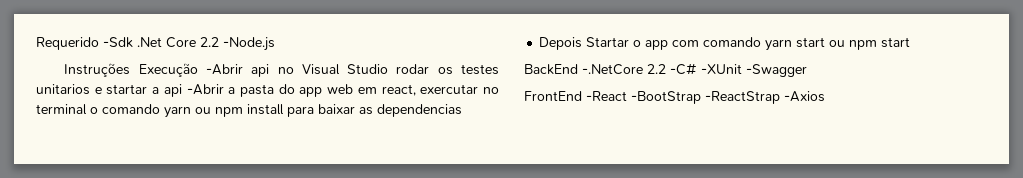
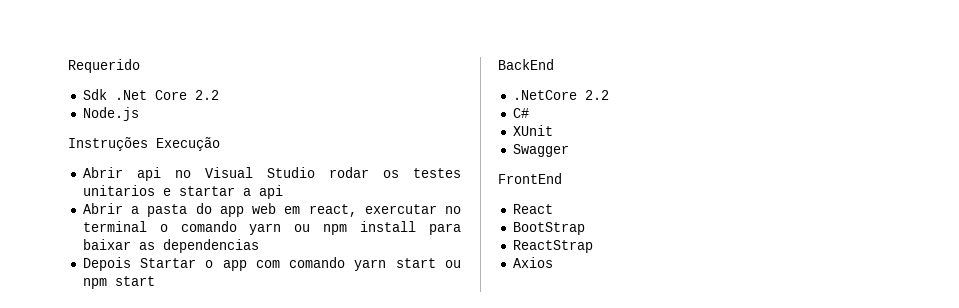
- Requerido -Sdk .Net Core 2.2 -Node.js
+ Requerido
+ Sdk .Net Core 2.2
+ Node.js
- Instruções Execução -Abrir api no Visual Studio rodar os testes unitarios e startar a api -Abrir a pasta do app web em react, exercutar no terminal o comando yarn ou npm install para baixar as dependencias
+ Instruções Execução
+ Abrir api no Visual Studio rodar os testes unitarios e startar a api
+ Abrir a pasta do app web em react, exercutar no terminal o comando yarn ou npm install para baixar as dependencias
- BackEnd -.NetCore 2.2 -C# -XUnit -Swagger
- FrontEnd -React -BootStrap -ReactStrap -Axios
+ BackEnd
+ .NetCore 2.2
+ C#
+ XUnit
+ Swagger
+ FrontEnd
+ React
+ BootStrap
+ ReactStrap
+ Axios

